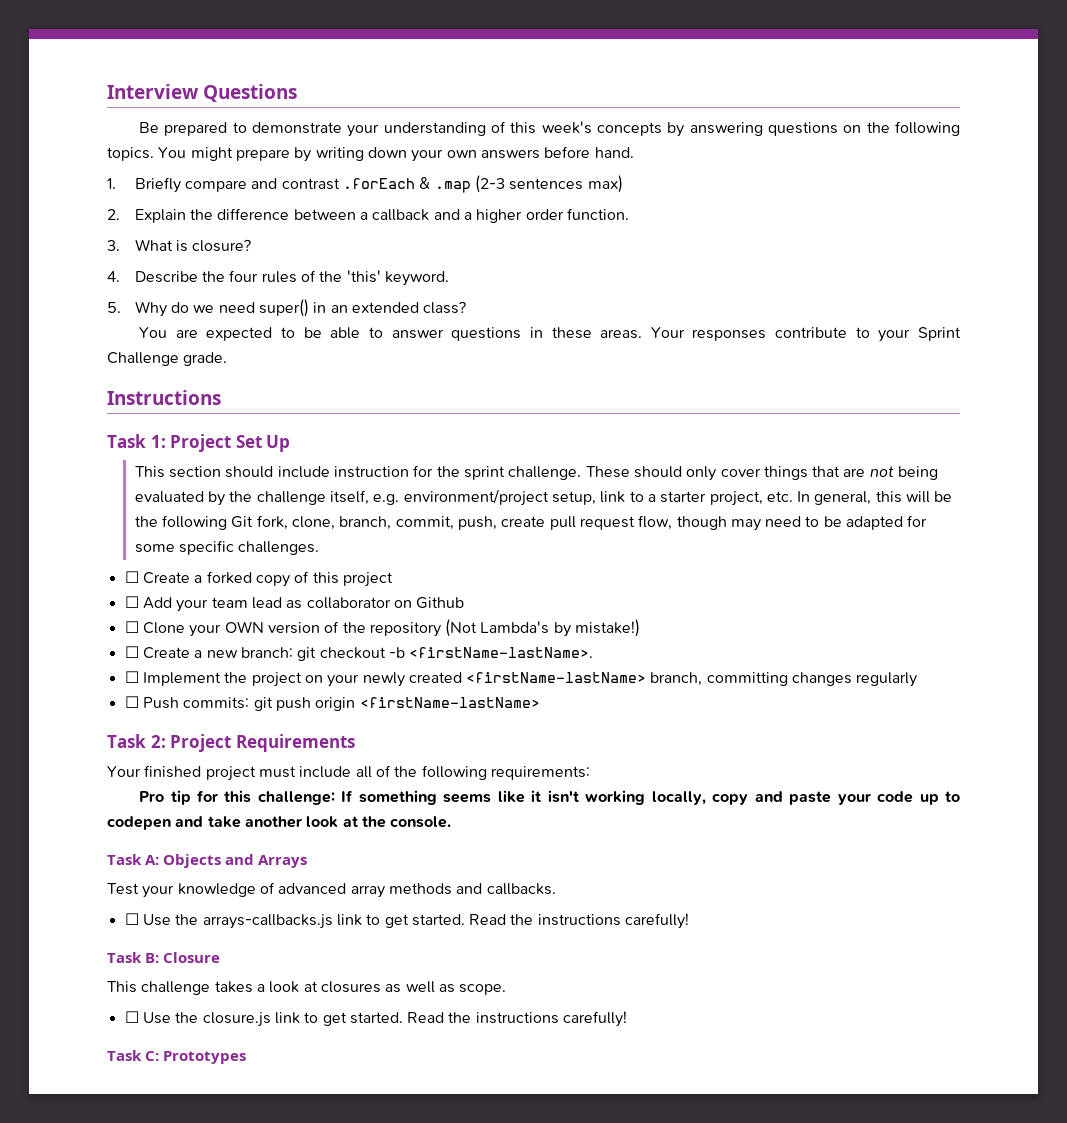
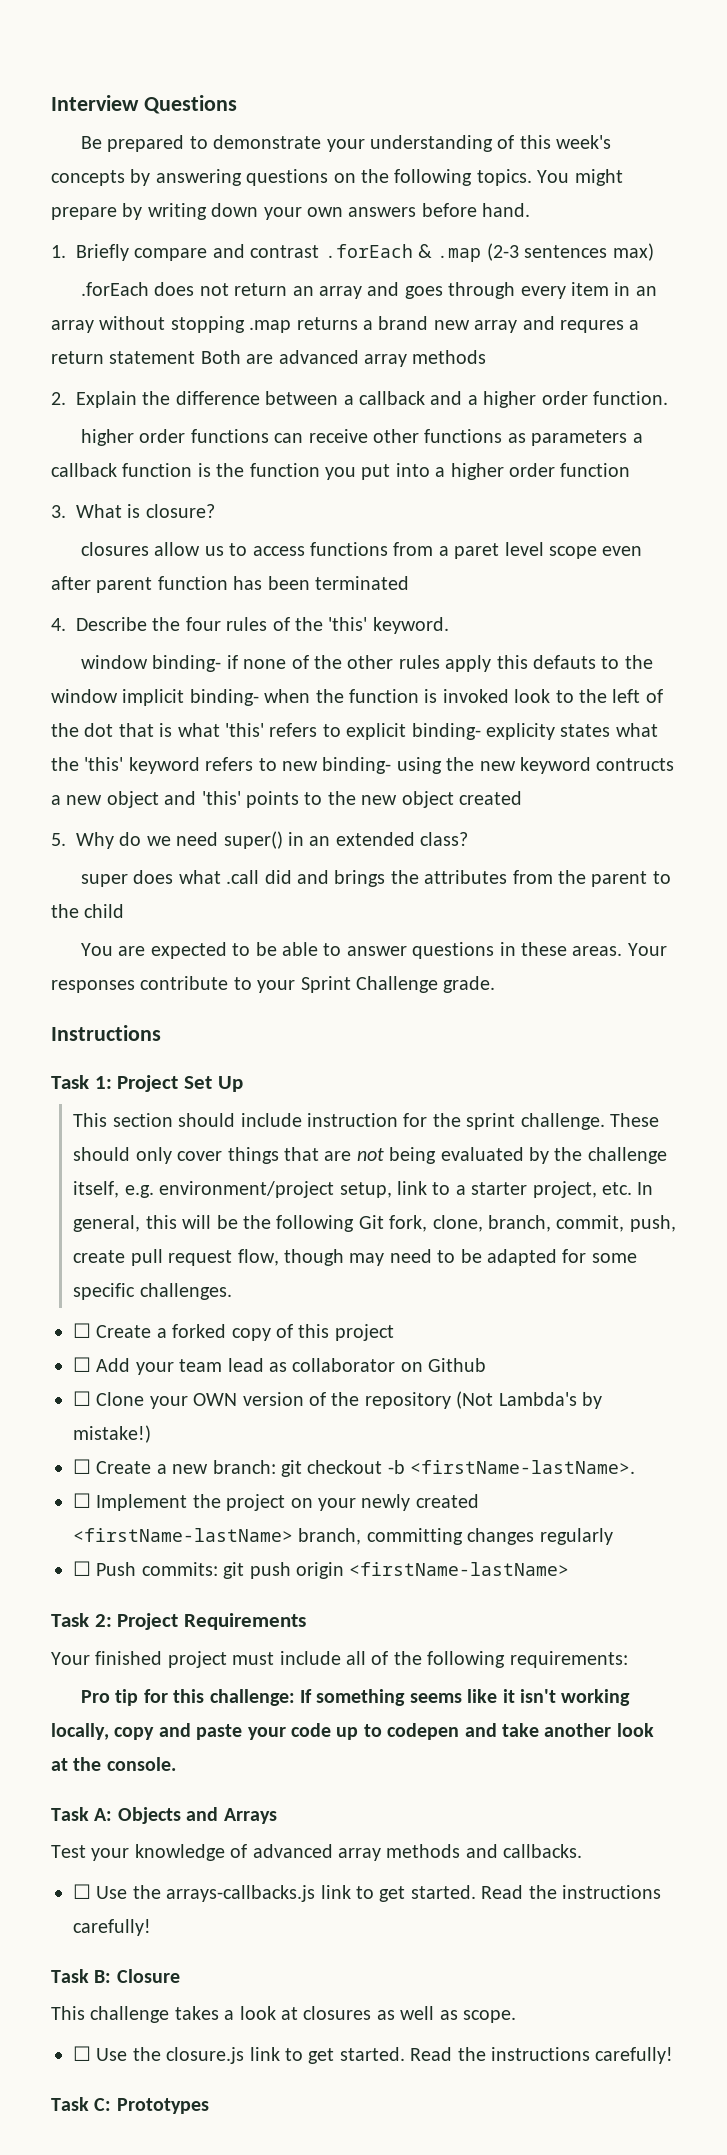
+ .forEach does not return an array and goes through every item in an array without stopping .map returns a brand new array and requres a return statement Both are advanced array methods
+ higher order functions can receive other functions as parameters a callback function is the function you put into a higher order function
  3. What is closure?
+ closures allow us to access functions from a paret level scope even after parent function has been terminated
+ window binding- if none of the other rules apply this defauts to the window implicit binding- when the function is invoked look to the left of the dot that is what 'this' refers to explicit binding- explicity states what the 'this' keyword refers to new binding- using the new keyword contructs a new object and 'this' points to the new object created
+ super does what .call did and brings the attributes from the parent to the child

